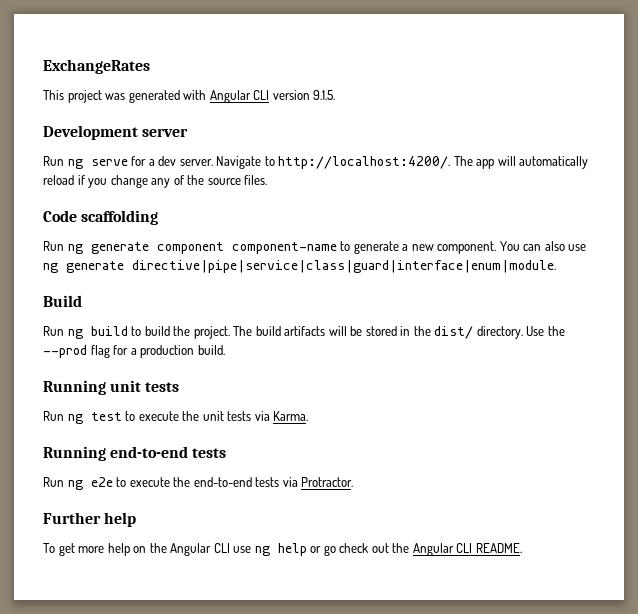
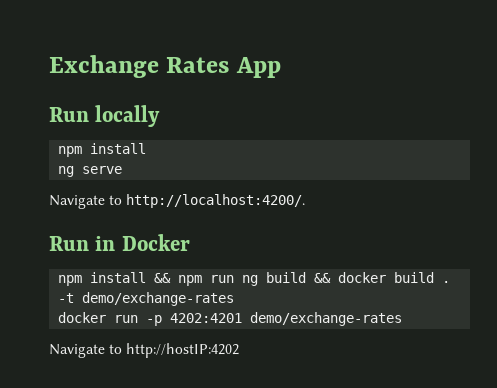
- ExchangeRates
- This project was generated with Angular CLI version 9.1.5.
- Development server
- Run ng serve for a dev server. Navigate to http://localhost:4200/. The app will automatically reload if you change any of the source files.
- Code scaffolding
- Run ng generate component component-name to generate a new component. You can also use ng generate directive|pipe|service|class|guard|interface|enum|module.
- Build
- Run ng build to build the project. The build artifacts will be stored in the dist/ directory. Use the --prod flag for a production build.
- Running unit tests
- Run ng test to execute the unit tests via Karma.
- Running end-to-end tests
- Run ng e2e to execute the end-to-end tests via Protractor.
- Further help
- To get more help on the Angular CLI use ng help or go check out the Angular CLI README.
+ Exchange Rates App
+ Run locally
+ npm install
+ ng serve
+ Navigate to http://localhost:4200/.
+ Run in Docker
+ npm install && npm run ng build && docker build . -t demo/exchange-rates
+ docker run -p 4202:4201 demo/exchange-rates
+ Navigate to http://hostIP:4202

